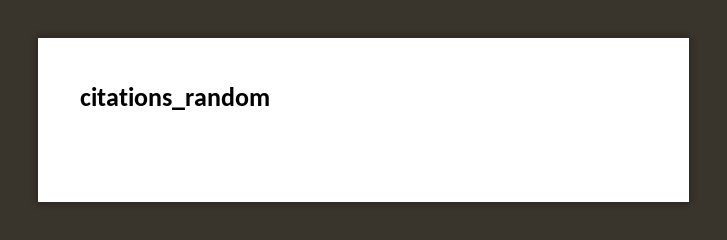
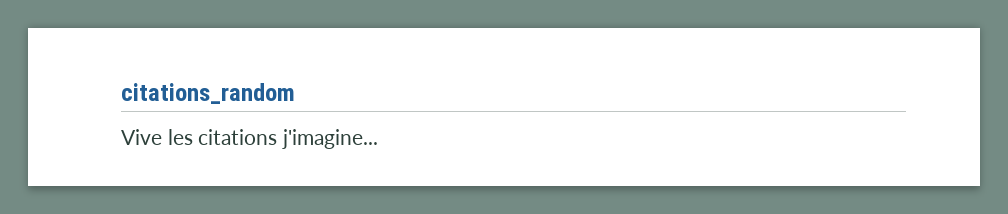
+ Vive les citations j'imagine...

